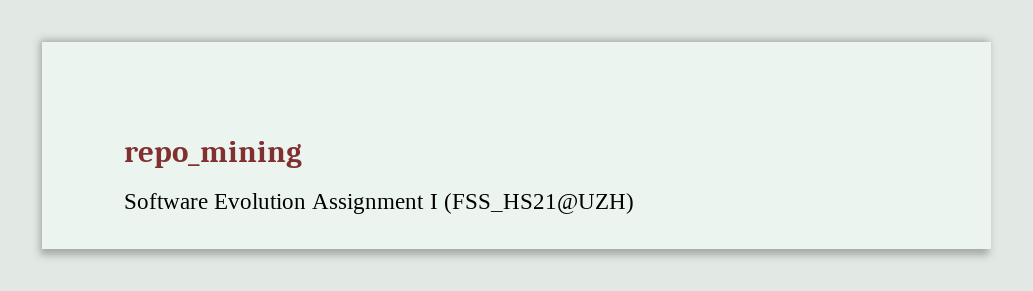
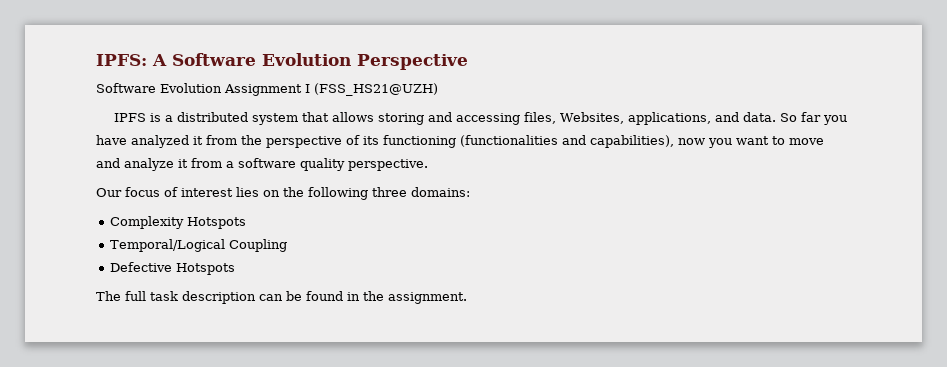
- repo_mining
+ IPFS: A Software Evolution Perspective
+ IPFS is a distributed system that allows storing and accessing files, Websites, applications, and data. So far you have analyzed it from the perspective of its functioning (functionalities and capabilities), now you want to move and analyze it from a software quality perspective.
+ Our focus of interest lies on the following three domains:
+ Complexity Hotspots
+ Temporal/Logical Coupling
+ Defective Hotspots
+ The full task description can be found in the assignment.

